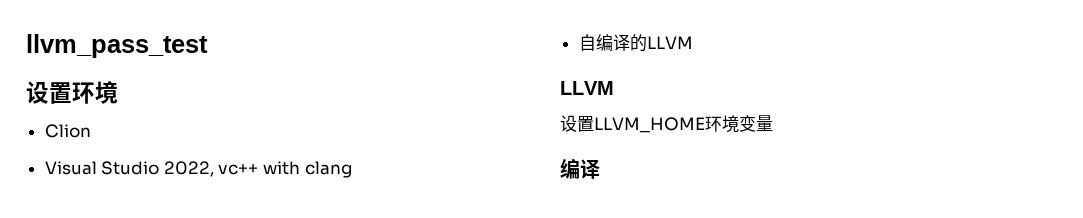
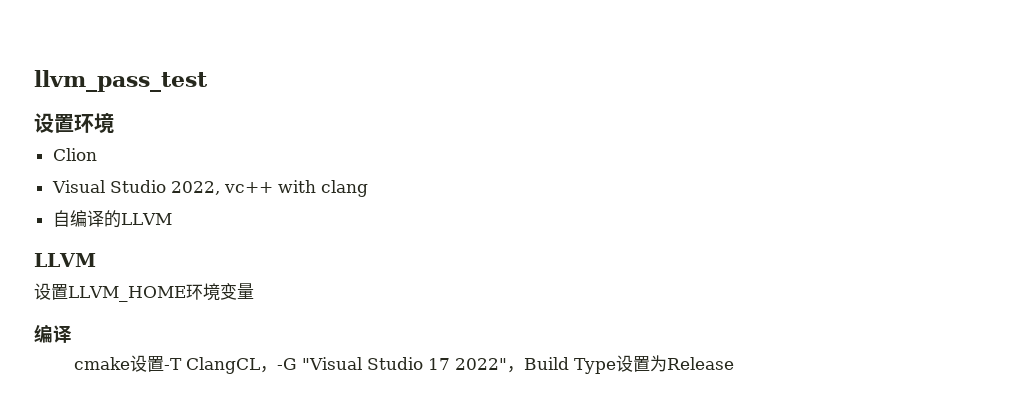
+ cmake设置-T ClangCL，-G "Visual Studio 17 2022"，Build Type设置为Release

